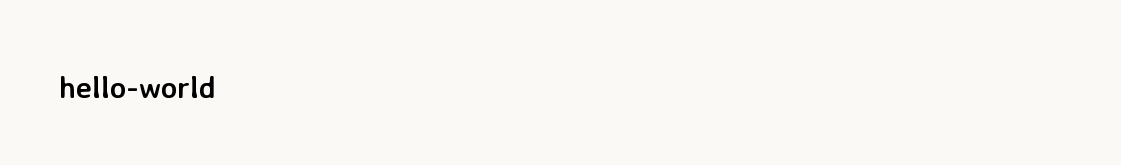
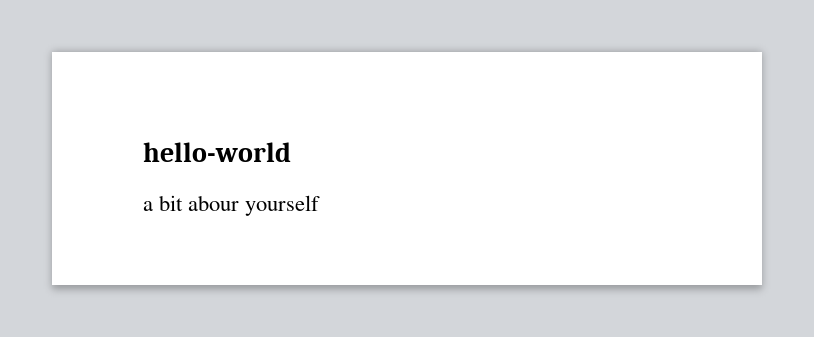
+ a bit abour yourself

